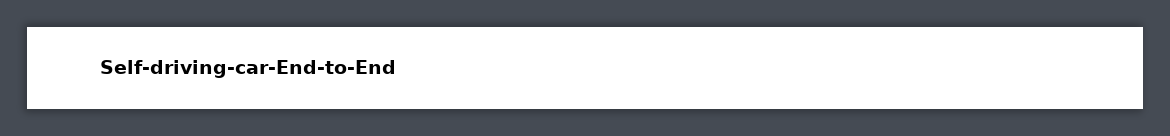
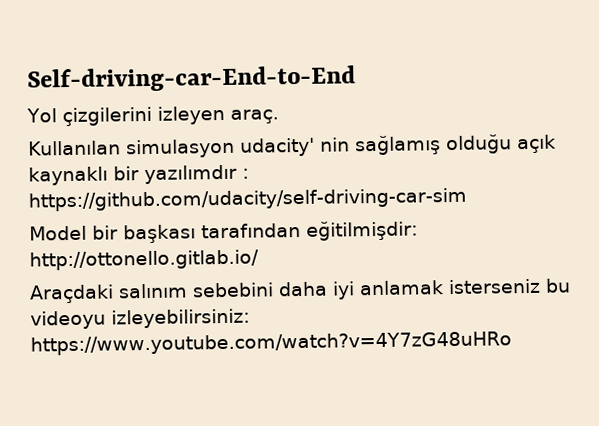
+ Yol çizgilerini izleyen araç.
+ Kullanılan simulasyon udacity' nin sağlamış olduğu açık kaynaklı bir yazılımdır : https://github.com/udacity/self-driving-car-sim
+ Model bir başkası tarafından eğitilmişdir: http://ottonello.gitlab.io/
+ Araçdaki salınım sebebini daha iyi anlamak isterseniz bu videoyu izleyebilirsiniz: https://www.youtube.com/watch?v=4Y7zG48uHRo

